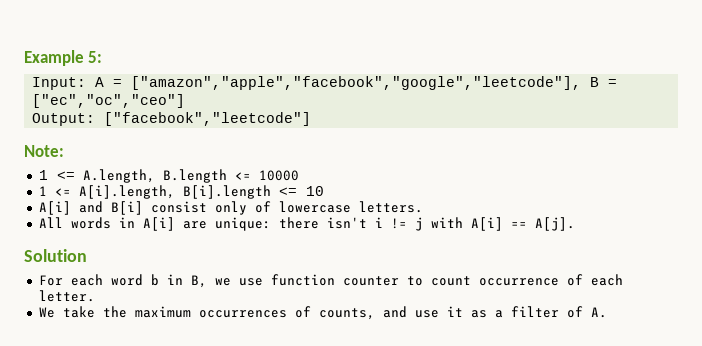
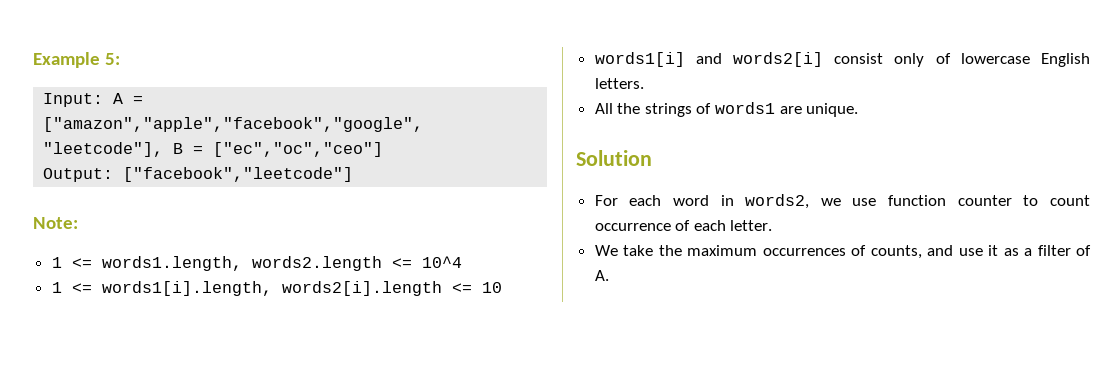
- 1 <= A.length, B.length <= 10000
- 1 <= A[i].length, B[i].length <= 10
+ 1 <= words1.length, words2.length <= 10^4
+ 1 <= words1[i].length, words2[i].length <= 10
- A[i] and B[i] consist only of lowercase letters.
+ words1[i] and words2[i] consist only of lowercase English letters.
- All words in A[i] are unique: there isn't i != j with A[i] == A[j].
+ All the strings of words1 are unique.
- For each word b in B, we use function counter to count occurrence of each letter.
+ For each word in words2, we use function counter to count occurrence of each letter.

